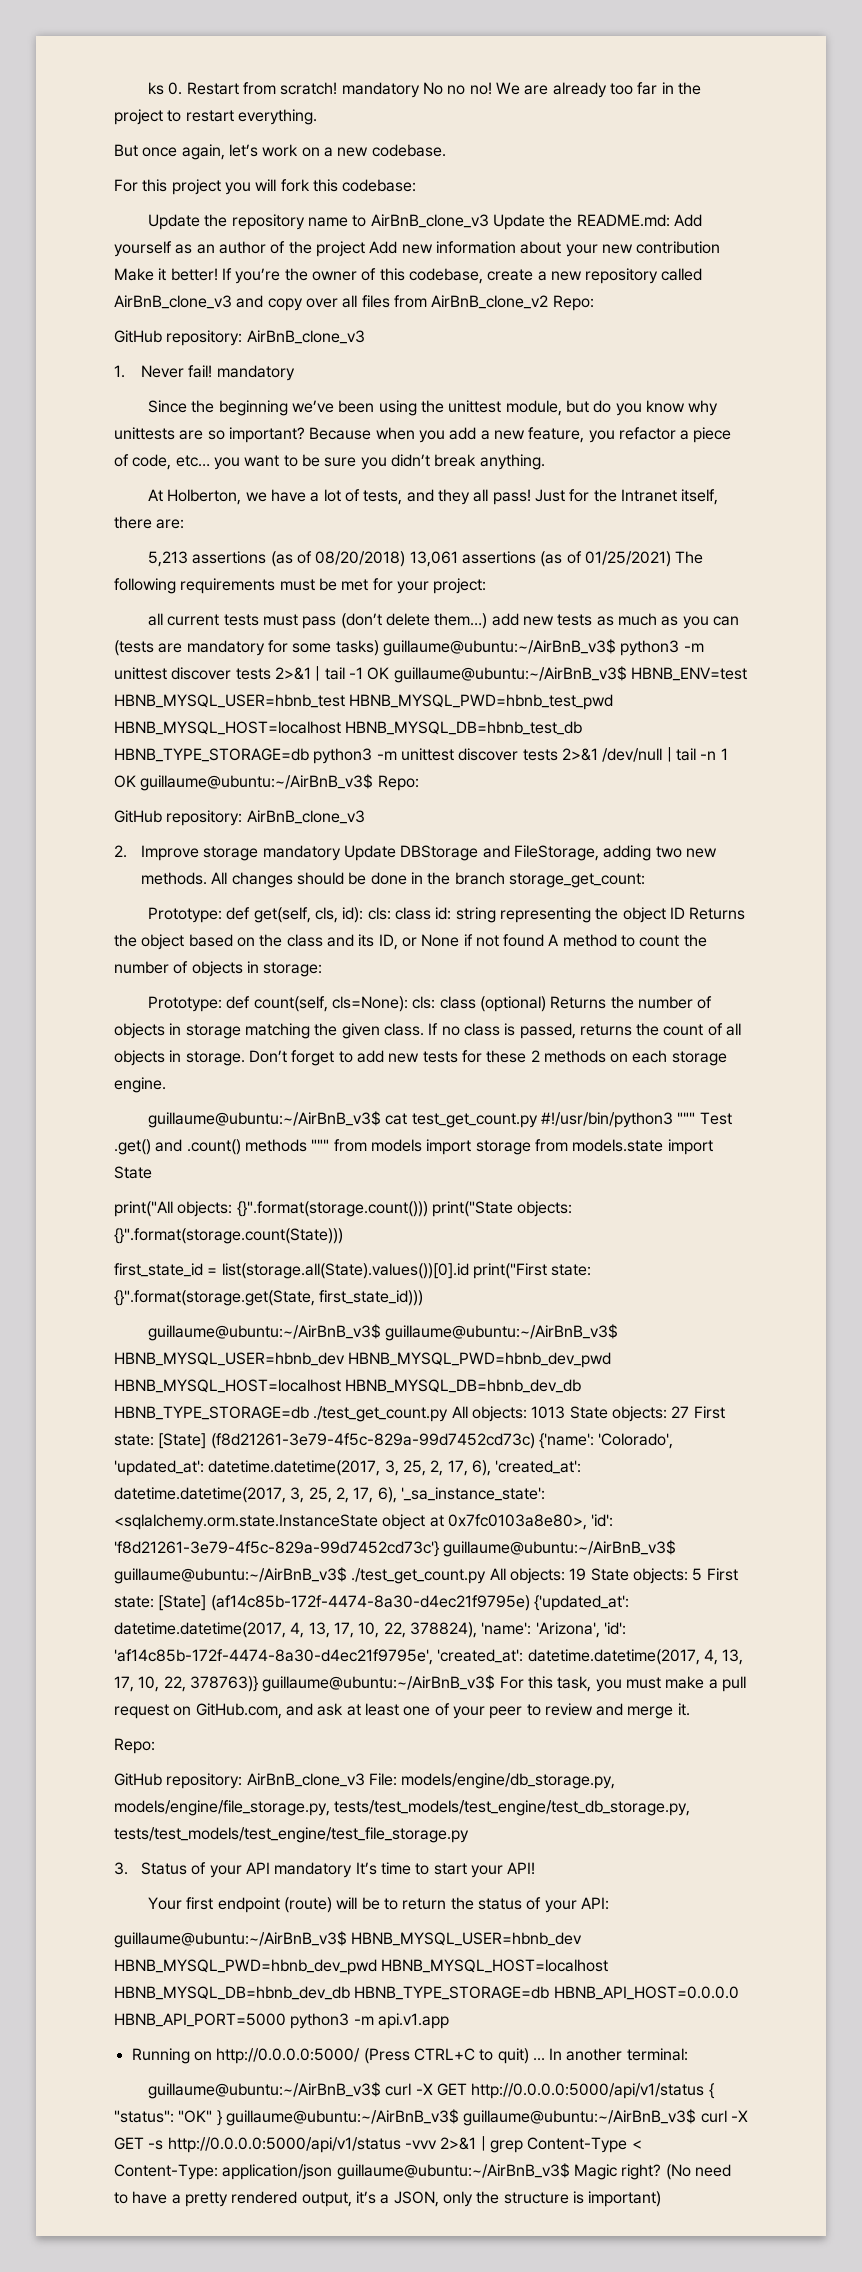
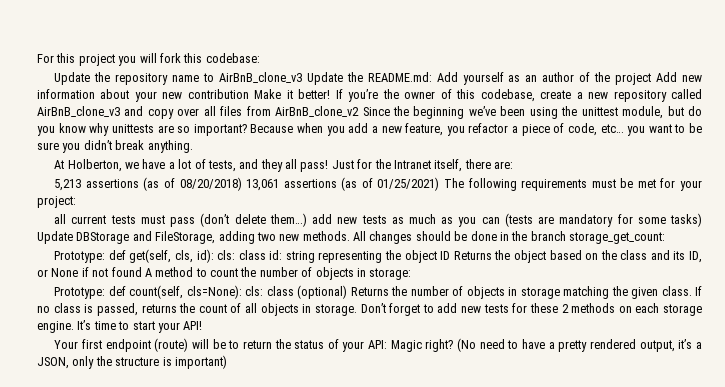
- ks 0. Restart from scratch! mandatory No no no! We are already too far in the project to restart everything.
- But once again, let’s work on a new codebase.
- If you’re the owner of this codebase, create a new repository called AirBnB_clone_v3 and copy over all files from AirBnB_clone_v2 Repo:
- GitHub repository: AirBnB_clone_v3
- 1. Never fail! mandatory
- Since the beginning we’ve been using the unittest module, but do you know why unittests are so important?
+ If you’re the owner of this codebase, create a new repository called AirBnB_clone_v3 and copy over all files from AirBnB_clone_v2 Since the beginning we’ve been using the unittest module, but do you know why unittests are so important?
- all current tests must pass (don’t delete them…) add new tests as much as you can (tests are mandatory for some tasks) guillaume@ubuntu:~/AirBnB_v3$ python3 -m unittest discover tests 2>&1 | tail -1 OK guillaume@ubuntu:~/AirBnB_v3$ HBNB_ENV=test HBNB_MYSQL_USER=hbnb_test HBNB_MYSQL_PWD=hbnb_test_pwd HBNB_MYSQL_HOST=localhost HBNB_MYSQL_DB=hbnb_test_db HBNB_TYPE_STORAGE=db python3 -m unittest discover tests 2>&1 /dev/null | tail -n 1 OK guillaume@ubuntu:~/AirBnB_v3$ Repo:
- GitHub repository: AirBnB_clone_v3
- 2. Improve storage mandatory Update DBStorage and FileStorage, adding two new methods.
+ all current tests must pass (don’t delete them…) add new tests as much as you can (tests are mandatory for some tasks) Update DBStorage and FileStorage, adding two new methods.
- Don’t forget to add new tests for these 2 methods on each storage engine.
- guillaume@ubuntu:~/AirBnB_v3$ cat test_get_count.py #!/usr/bin/python3 """ Test .get() and .count() methods """ from models import storage from models.state import State
- print("All objects: {}".format(storage.count())) print("State objects: {}".format(storage.count(State)))
- first_state_id = list(storage.all(State).values())[0].id print("First state: {}".format(storage.get(State, first_state_id)))
- guillaume@ubuntu:~/AirBnB_v3$ guillaume@ubuntu:~/AirBnB_v3$ HBNB_MYSQL_USER=hbnb_dev HBNB_MYSQL_PWD=hbnb_dev_pwd HBNB_MYSQL_HOST=localhost HBNB_MYSQL_DB=hbnb_dev_db HBNB_TYPE_STORAGE=db ./test_get_count.py All objects: 1013 State objects: 27 First state: [State] (f8d21261-3e79-4f5c-829a-99d7452cd73c) {'name': 'Colorado', 'updated_at': datetime.datetime(2017, 3, 25, 2, 17, 6), 'created_at': datetime.datetime(2017, 3, 25, 2, 17, 6), '_sa_instance_state': <sqlalchemy.orm.state.InstanceState object at 0x7fc0103a8e80>, 'id': 'f8d21261-3e79-4f5c-829a-99d7452cd73c'} guillaume@ubuntu:~/AirBnB_v3$ guillaume@ubuntu:~/AirBnB_v3$ ./test_get_count.py All objects: 19 State objects: 5 First state: [State] (af14c85b-172f-4474-8a30-d4ec21f9795e) {'updated_at': datetime.datetime(2017, 4, 13, 17, 10, 22, 378824), 'name': 'Arizona', 'id': 'af14c85b-172f-4474-8a30-d4ec21f9795e', 'created_at': datetime.datetime(2017, 4, 13, 17, 10, 22, 378763)} guillaume@ubuntu:~/AirBnB_v3$ For this task, you must make a pull request on GitHub.com, and ask at least one of your peer to review and merge it.
- Repo:
- GitHub repository: AirBnB_clone_v3 File: models/engine/db_storage.py, models/engine/file_storage.py, tests/test_models/test_engine/test_db_storage.py, tests/test_models/test_engine/test_file_storage.py
- 3. Status of your API mandatory It’s time to start your API!
+ Don’t forget to add new tests for these 2 methods on each storage engine. It’s time to start your API!
- Your first endpoint (route) will be to return the status of your API:
- guillaume@ubuntu:~/AirBnB_v3$ HBNB_MYSQL_USER=hbnb_dev HBNB_MYSQL_PWD=hbnb_dev_pwd HBNB_MYSQL_HOST=localhost HBNB_MYSQL_DB=hbnb_dev_db HBNB_TYPE_STORAGE=db HBNB_API_HOST=0.0.0.0 HBNB_API_PORT=5000 python3 -m api.v1.app
- Running on http://0.0.0.0:5000/ (Press CTRL+C to quit) ... In another terminal:
- guillaume@ubuntu:~/AirBnB_v3$ curl -X GET http://0.0.0.0:5000/api/v1/status { "status": "OK" } guillaume@ubuntu:~/AirBnB_v3$ guillaume@ubuntu:~/AirBnB_v3$ curl -X GET -s http://0.0.0.0:5000/api/v1/status -vvv 2>&1 | grep Content-Type < Content-Type: application/json guillaume@ubuntu:~/AirBnB_v3$ Magic right?
+ Your first endpoint (route) will be to return the status of your API: Magic right?

